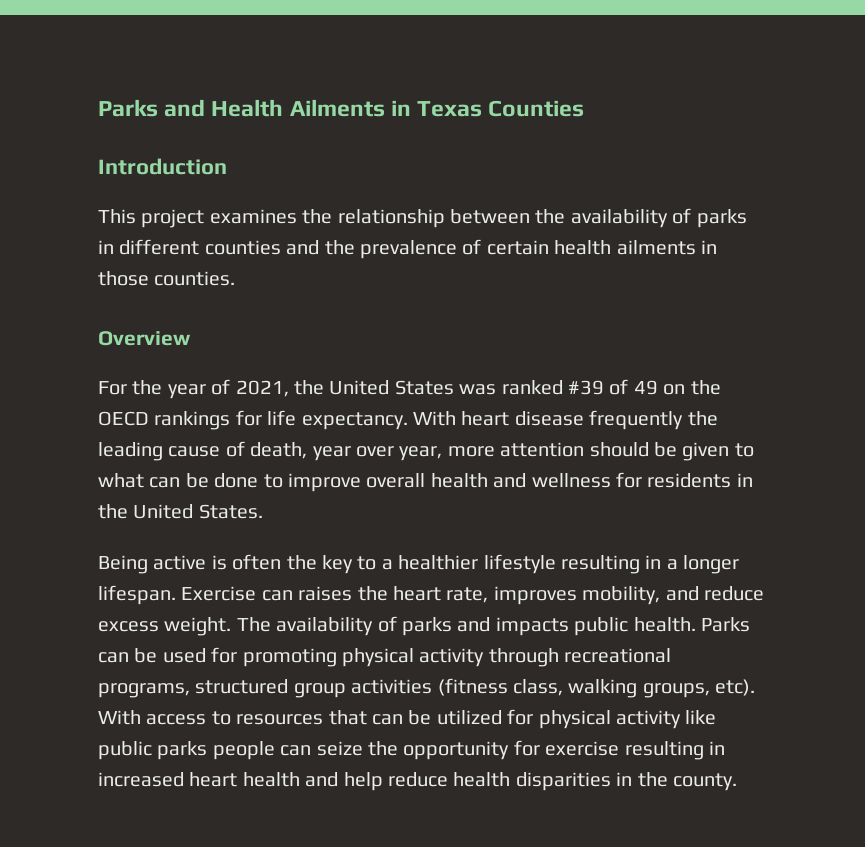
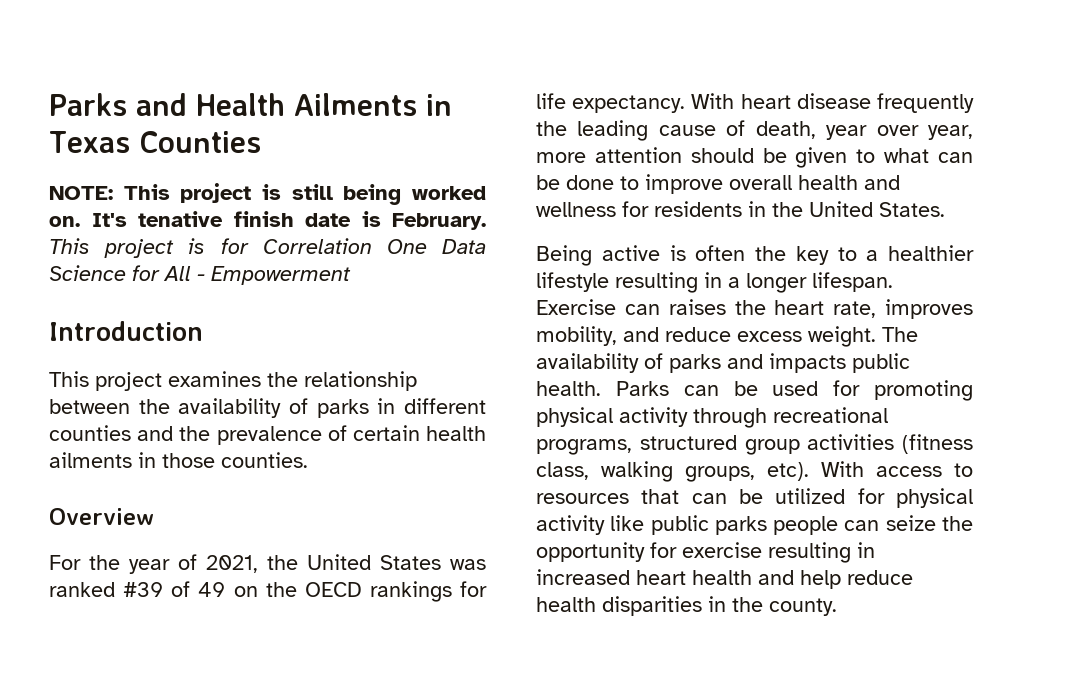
+ NOTE: This project is still being worked on. It's tenative finish date is February. This project is for Correlation One Data Science for All - Empowerment

